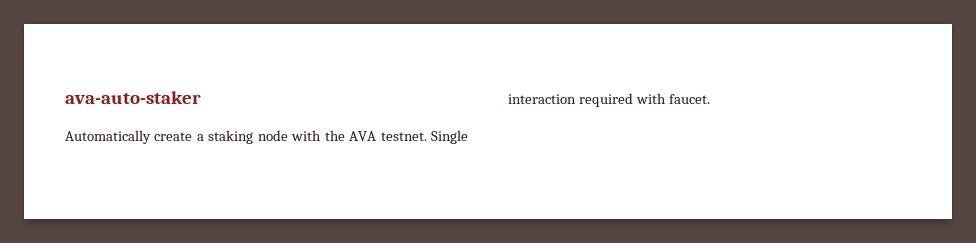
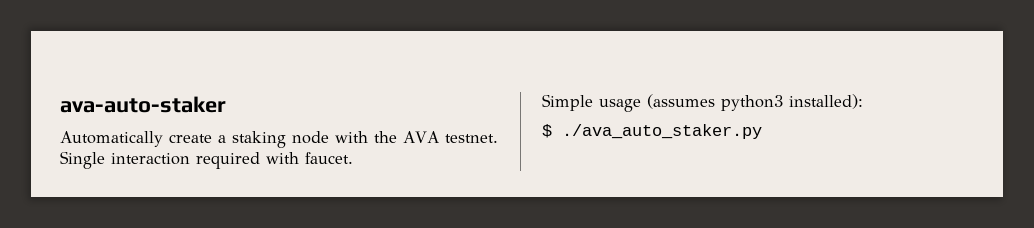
+ Simple usage (assumes python3 installed):
+ $ ./ava_auto_staker.py

